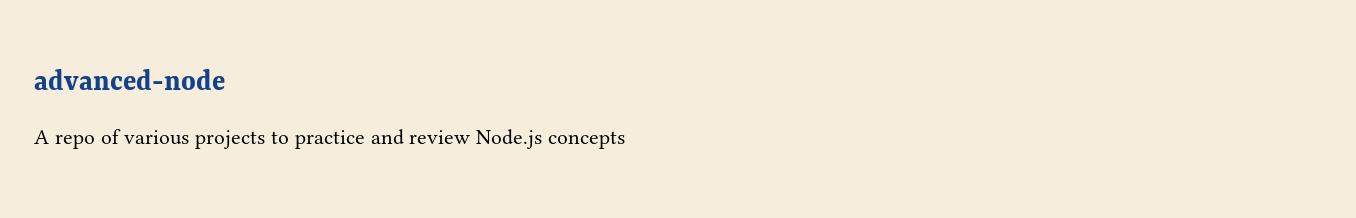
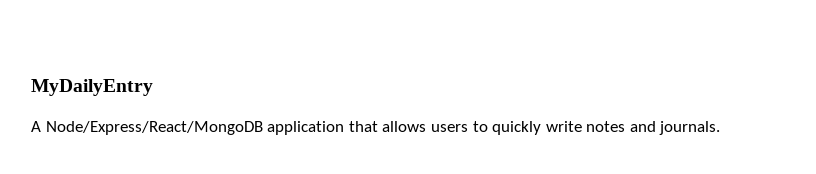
- advanced-node
+ MyDailyEntry
- A repo of various projects to practice and review Node.js concepts
+ A Node/Express/React/MongoDB application that allows users to quickly write notes and journals.

